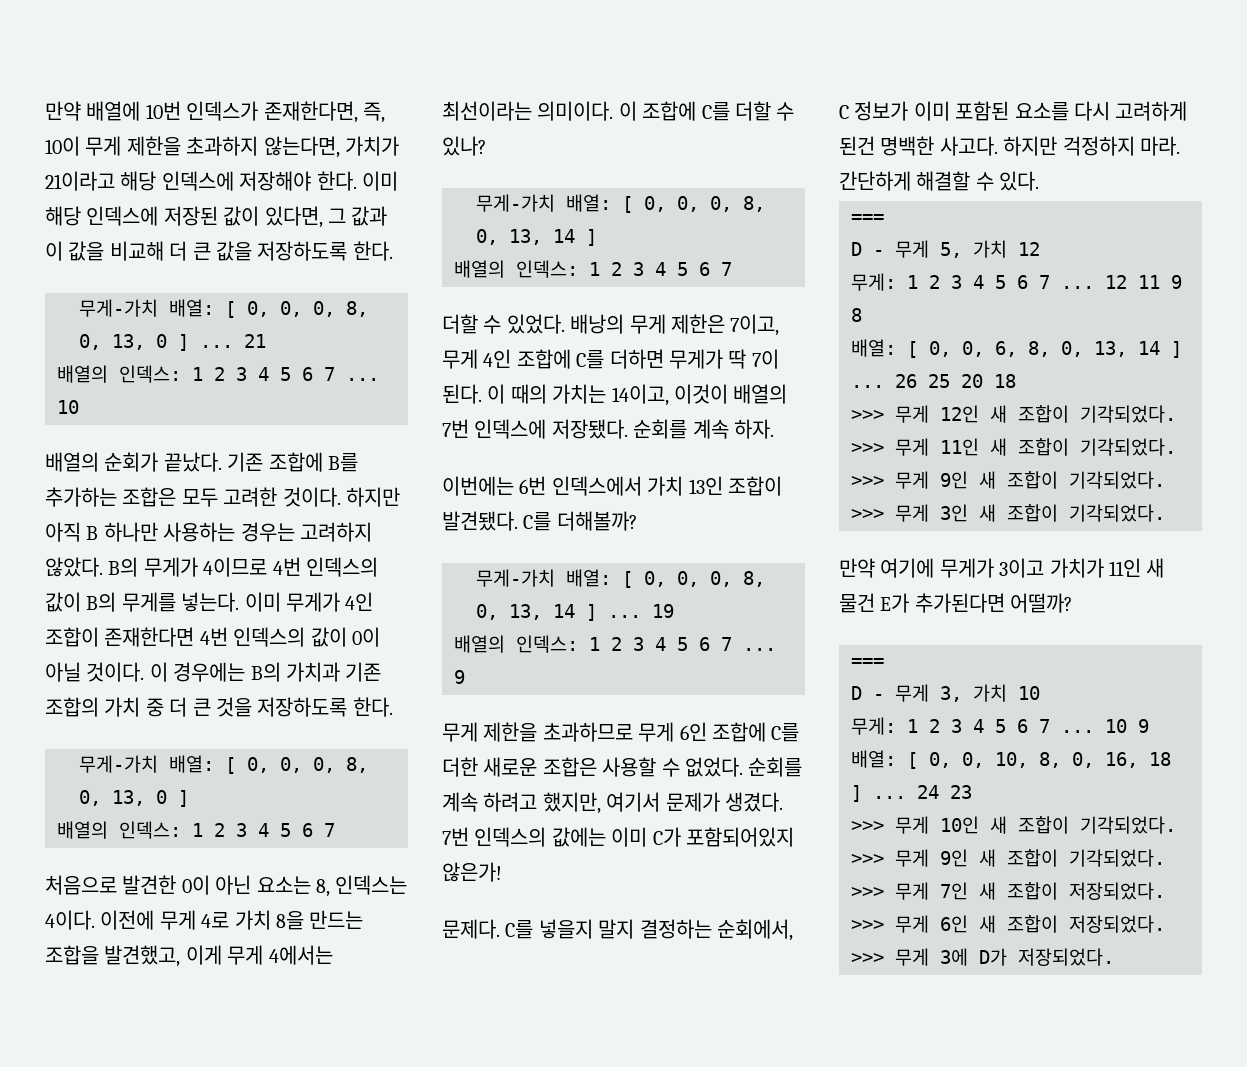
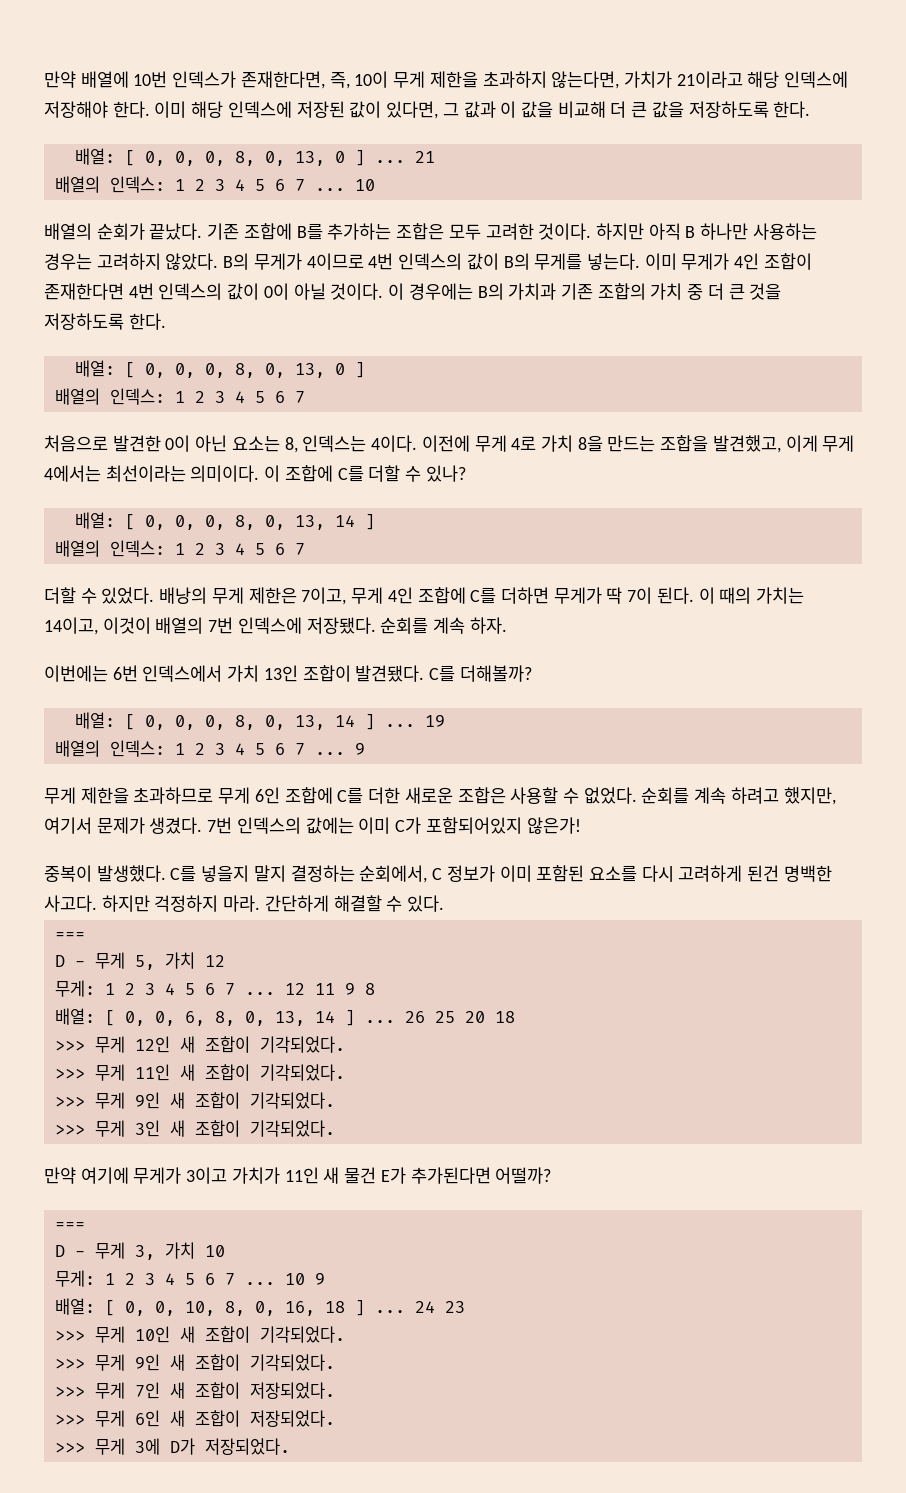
- 무게-가치 배열: [ 0, 0, 0, 8, 0, 13, 0 ] ...
+ 배열: [ 0, 0, 0, 8, 0, 13, 0 ] ...
  이 경우에는 B의 가치과 기존 조합의 가치 중 더 큰 것을 저장하도록 한다.
- 무게-가치 배열: [ 0, 0, 0, 8, 0, 13, 0 ]
+ 배열: [ 0, 0, 0, 8, 0, 13, 0 ]
  이 조합에 C를 더할 수 있나?
- 무게-가치 배열: [ 0, 0, 0, 8, 0, 13, 14 ]
+ 배열: [ 0, 0, 0, 8, 0, 13, 14 ]
- 무게-가치 배열: [ 0, 0, 0, 8, 0, 13, 14 ] ...
+ 배열: [ 0, 0, 0, 8, 0, 13, 14 ] ...
- 문제다.
+ 중복이 발생했다.

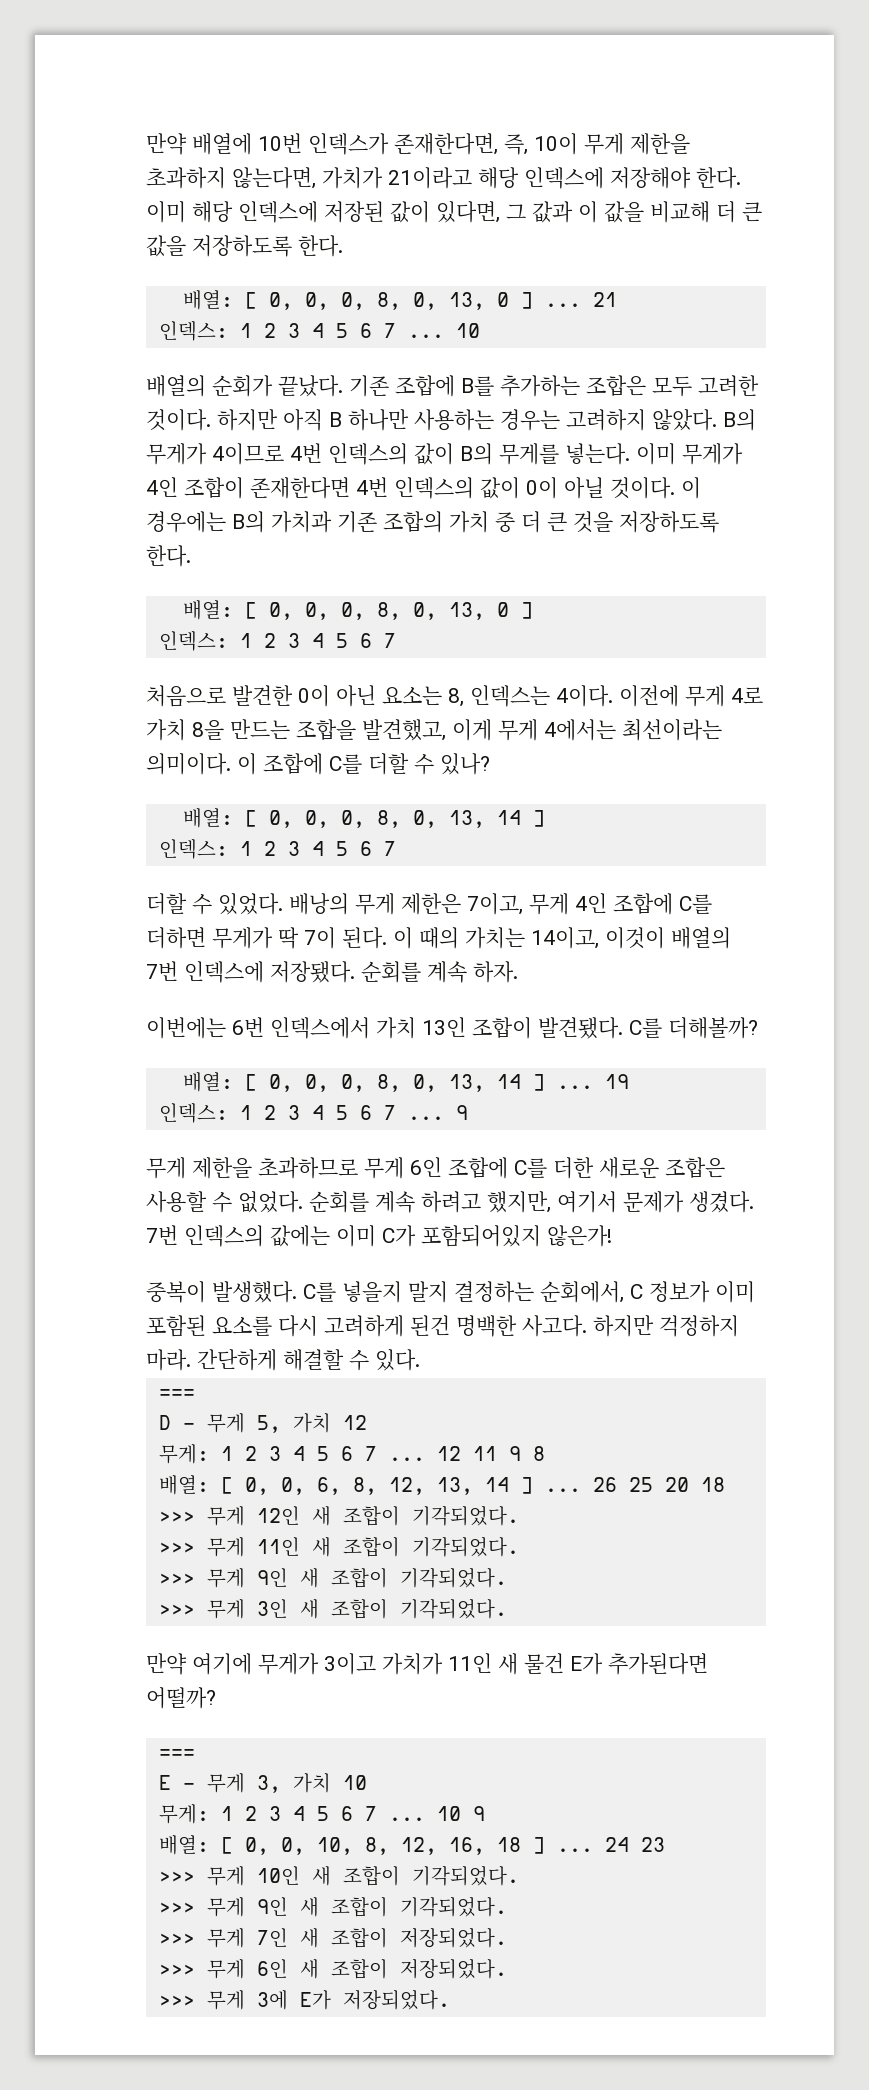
  21
- 배열의 인덱스: 1 2 3 4 5 6 7 ...
+ 인덱스: 1 2 3 4 5 6 7 ...
  이 경우에는 B의 가치과 기존 조합의 가치 중 더 큰 것을 저장하도록 한다.
  배열: [ 0, 0, 0, 8, 0, 13, 0 ]
- 배열의 인덱스: 1 2 3 4 5 6 7
+ 인덱스: 1 2 3 4 5 6 7
  이 조합에 C를 더할 수 있나?
  배열: [ 0, 0, 0, 8, 0, 13, 14 ]
- 배열의 인덱스: 1 2 3 4 5 6 7
+ 인덱스: 1 2 3 4 5 6 7
  19
- 배열의 인덱스: 1 2 3 4 5 6 7 ...
+ 인덱스: 1 2 3 4 5 6 7 ...
- 배열: [ 0, 0, 6, 8, 0, 13, 14 ] ...
+ 배열: [ 0, 0, 6, 8, 12, 13, 14 ] ...
- D - 무게 3, 가치 10
+ E - 무게 3, 가치 10
- 배열: [ 0, 0, 10, 8, 0, 16, 18 ] ...
+ 배열: [ 0, 0, 10, 8, 12, 16, 18 ] ...
- >>> 무게 3에 D가 저장되었다.
+ >>> 무게 3에 E가 저장되었다.

